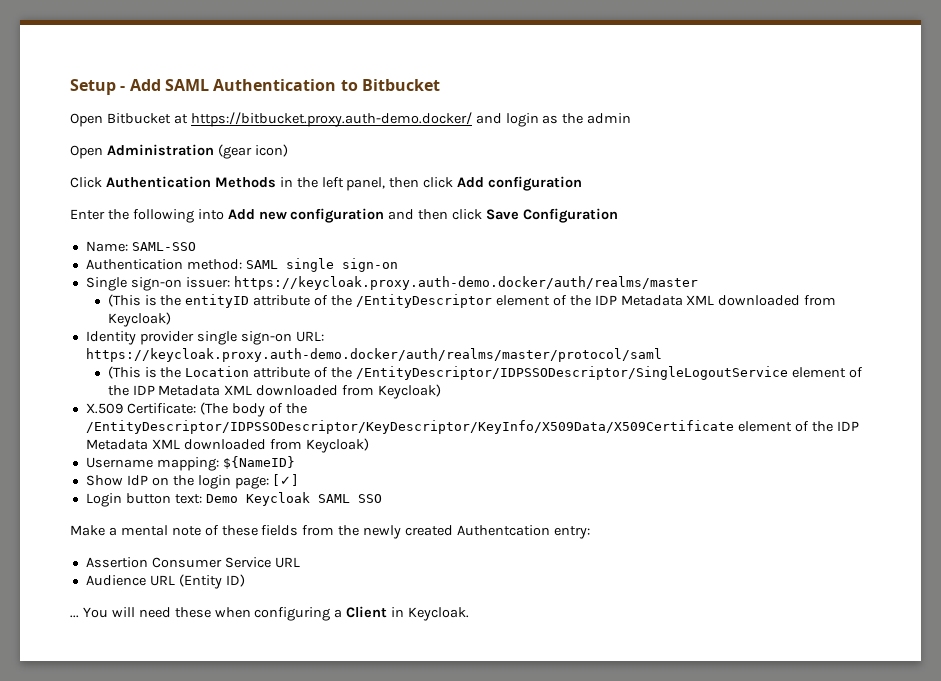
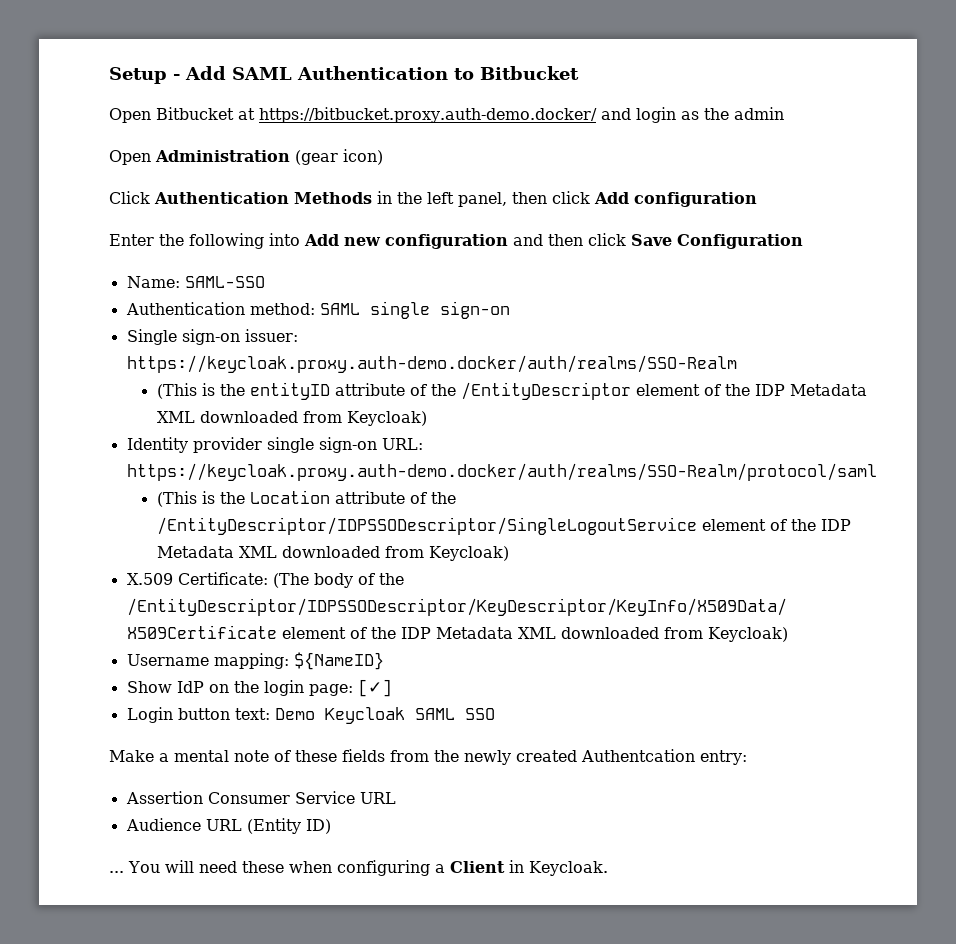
- Single sign-on issuer: https://keycloak.proxy.auth-demo.docker/auth/realms/master
+ Single sign-on issuer: https://keycloak.proxy.auth-demo.docker/auth/realms/SSO-Realm
- Identity provider single sign-on URL: https://keycloak.proxy.auth-demo.docker/auth/realms/master/protocol/saml
+ Identity provider single sign-on URL: https://keycloak.proxy.auth-demo.docker/auth/realms/SSO-Realm/protocol/saml

